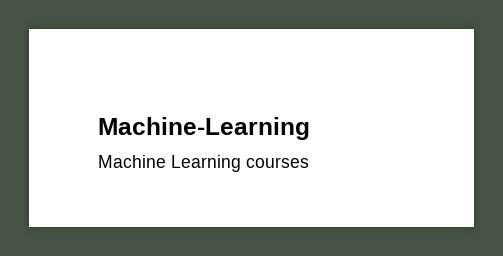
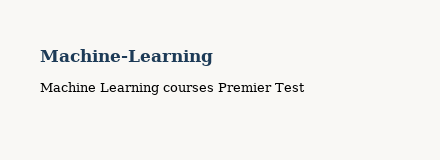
- Machine Learning courses
+ Machine Learning courses Premier Test

